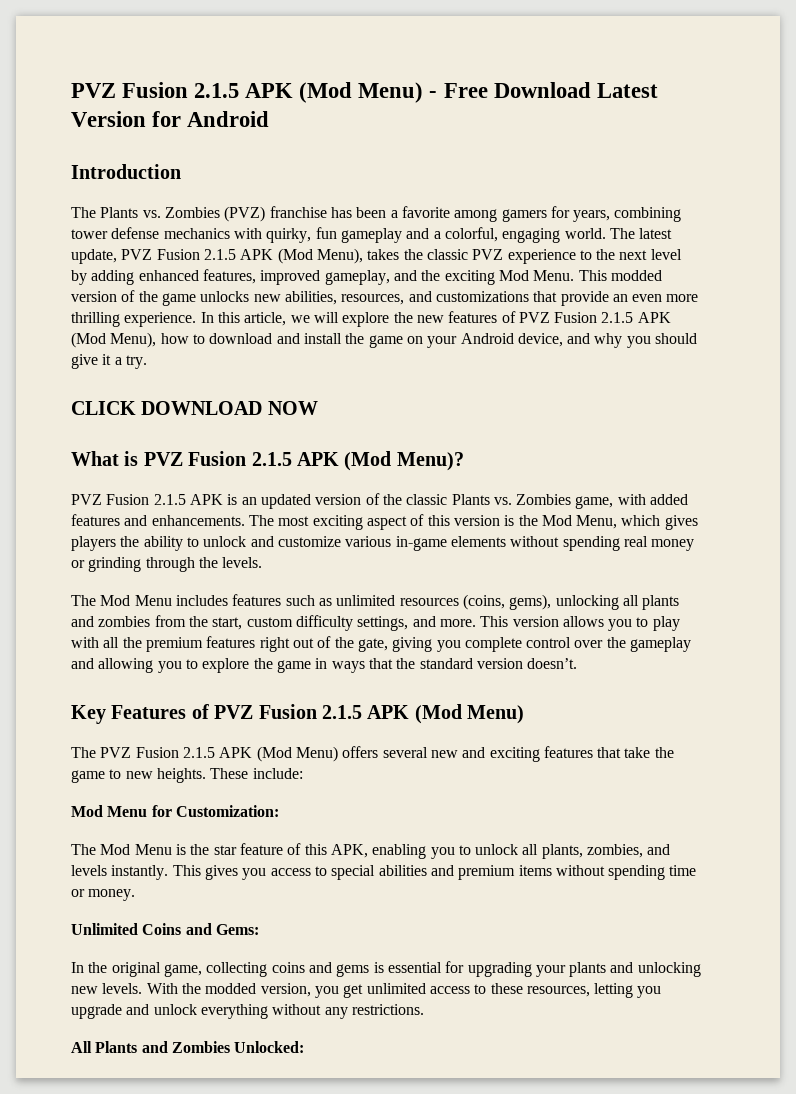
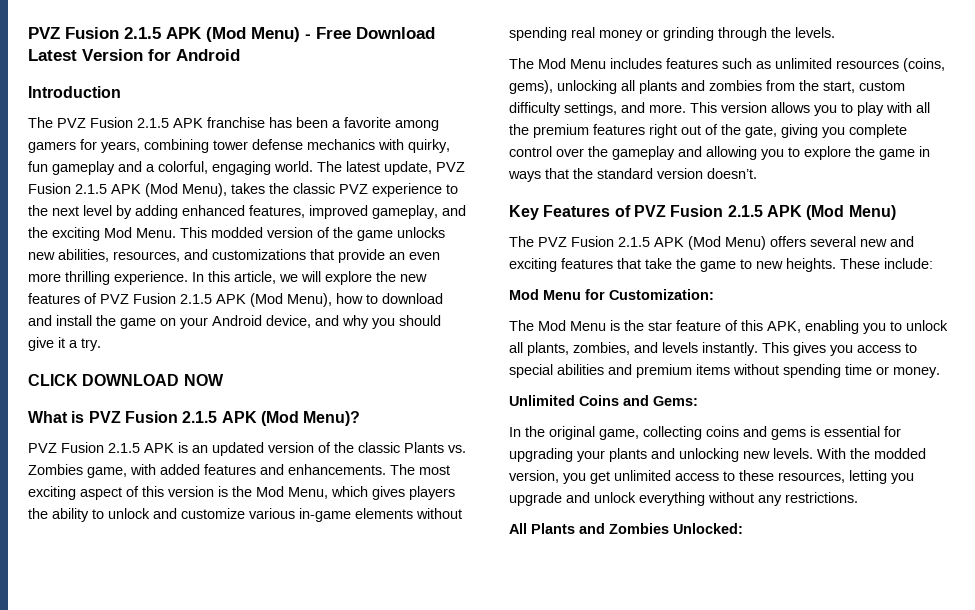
- The Plants vs. Zombies (PVZ) franchise has been a favorite among gamers for years, combining tower defense mechanics with quirky, fun gameplay and a colorful, engaging world.
+ The PVZ Fusion 2.1.5 APK franchise has been a favorite among gamers for years, combining tower defense mechanics with quirky, fun gameplay and a colorful, engaging world.

